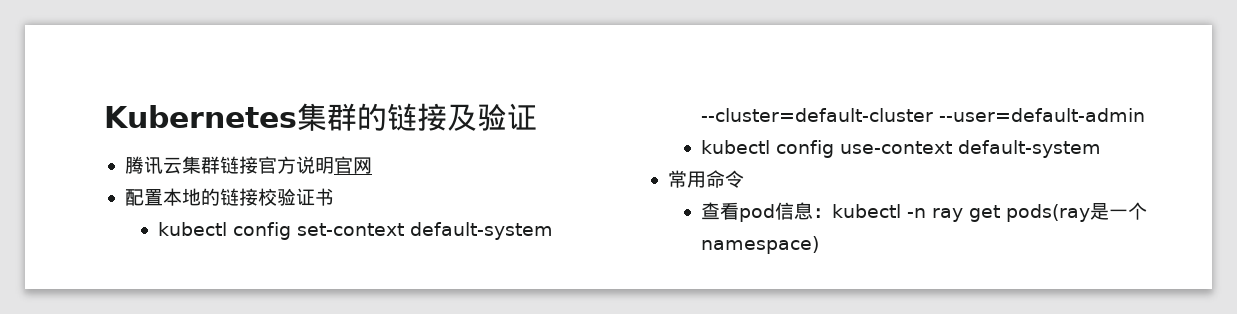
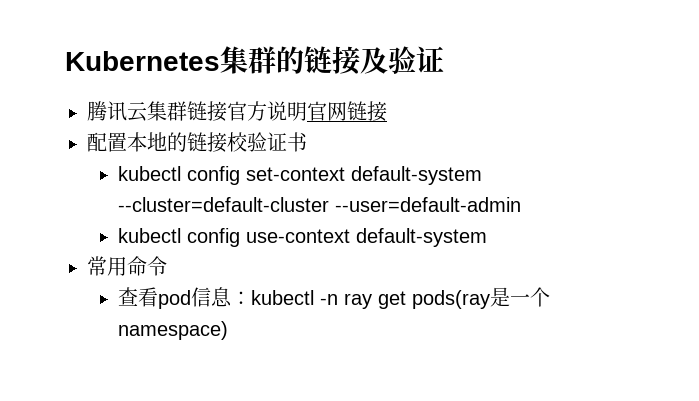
- 腾讯云集群链接官方说明官网
+ 腾讯云集群链接官方说明官网链接

